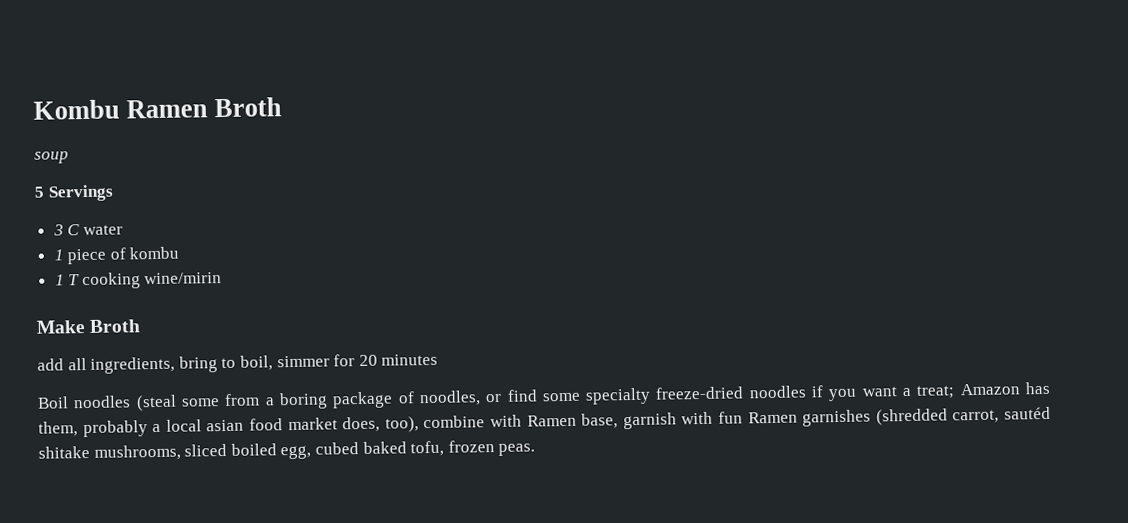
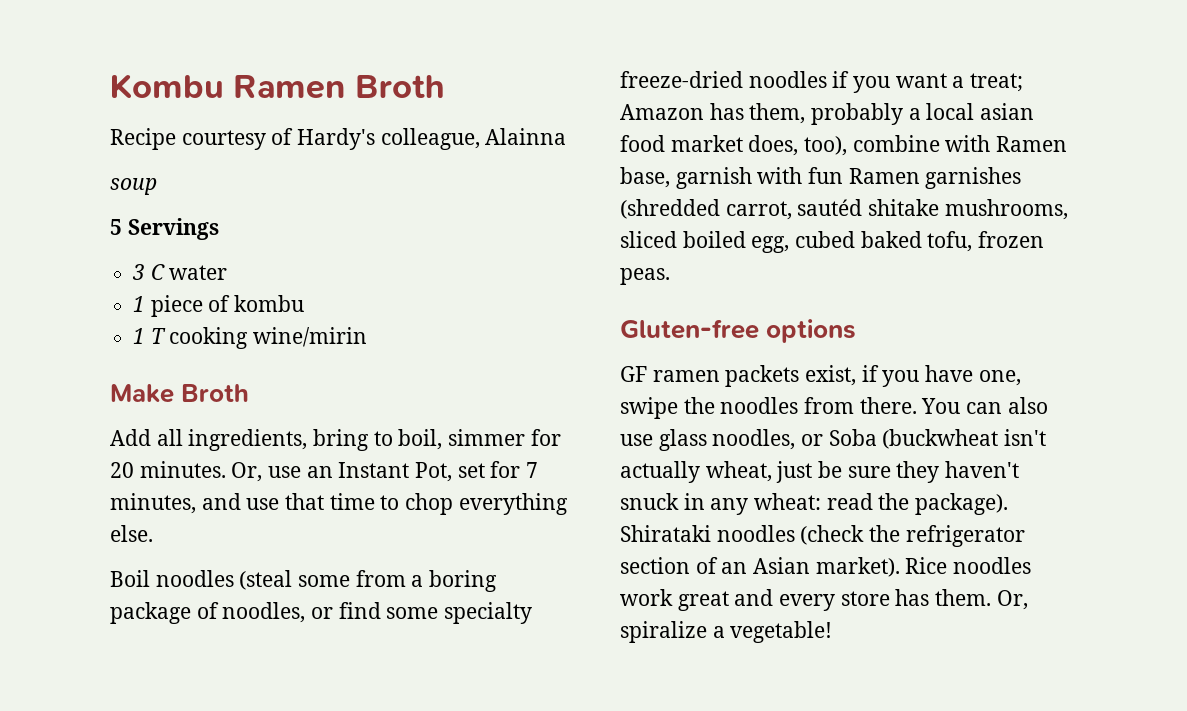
+ Recipe courtesy of Hardy's colleague, Alainna
- add all ingredients, bring to boil, simmer for 20 minutes
+ Add all ingredients, bring to boil, simmer for 20 minutes. Or, use an Instant Pot, set for 7 minutes, and use that time to chop everything else.
+ Gluten-free options
+ GF ramen packets exist, if you have one, swipe the noodles from there. You can also use glass noodles, or Soba (buckwheat isn't actually wheat, just be sure they haven't snuck in any wheat: read the package). Shirataki noodles (check the refrigerator section of an Asian market). Rice noodles work great and every store has them. Or, spiralize a vegetable!

